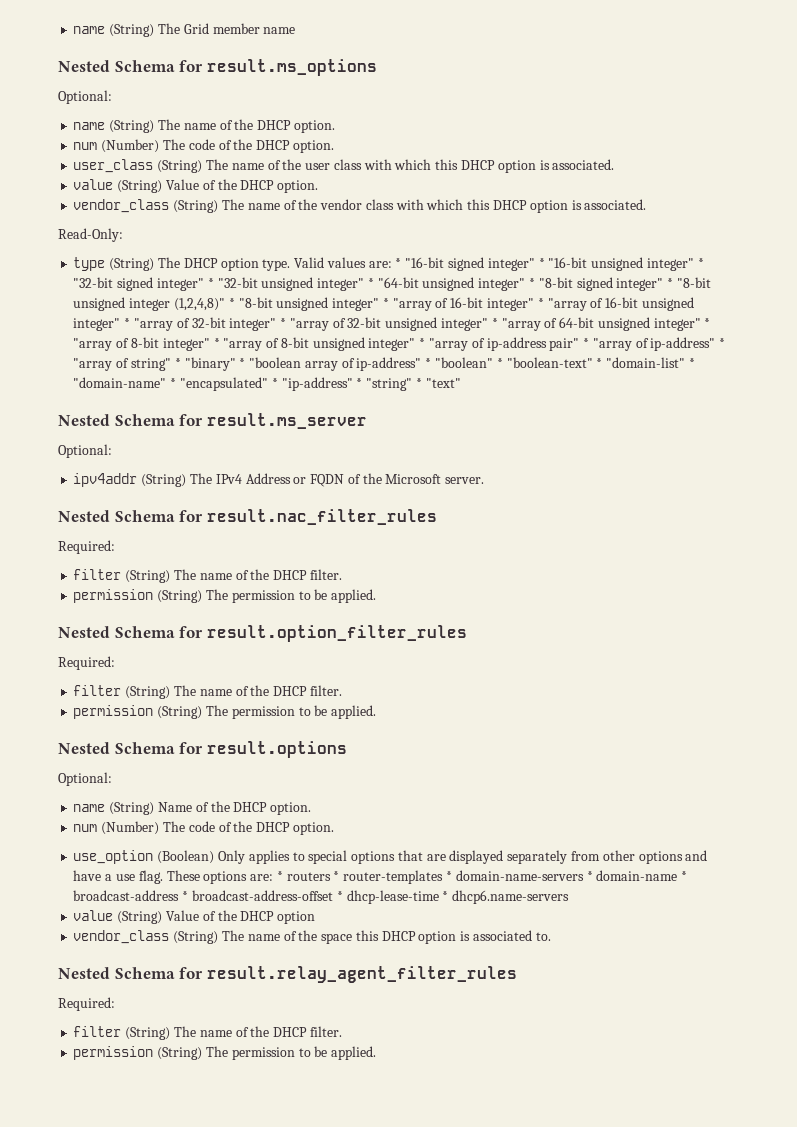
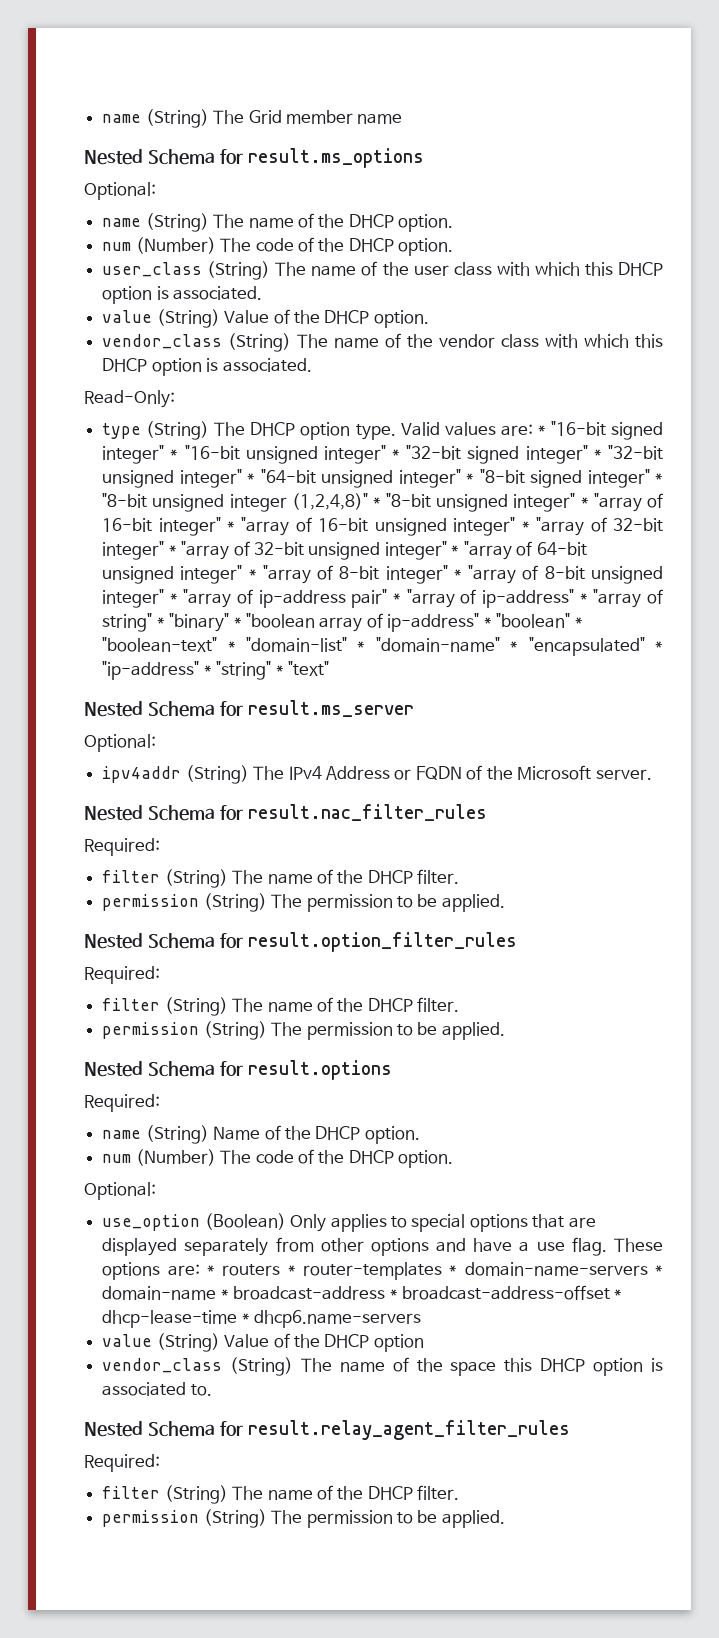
  Nested Schema for result.options
- Optional:
+ Required:
  name (String) Name of the DHCP option.
  num (Number) The code of the DHCP option.
+ Optional:

